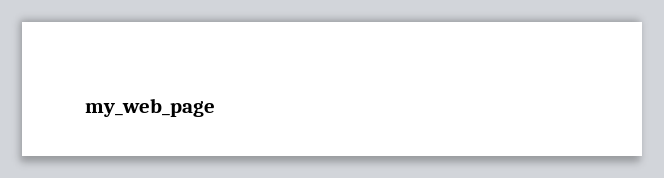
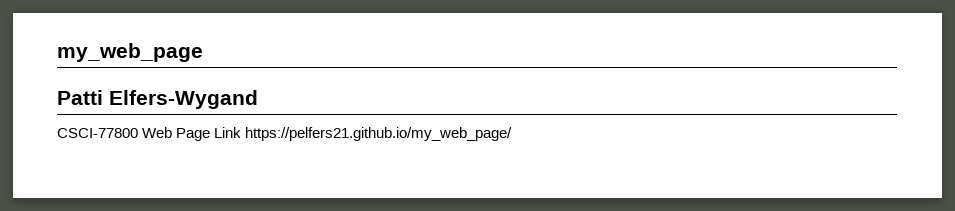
+ Patti Elfers-Wygand
+ CSCI-77800 Web Page Link https://pelfers21.github.io/my_web_page/

